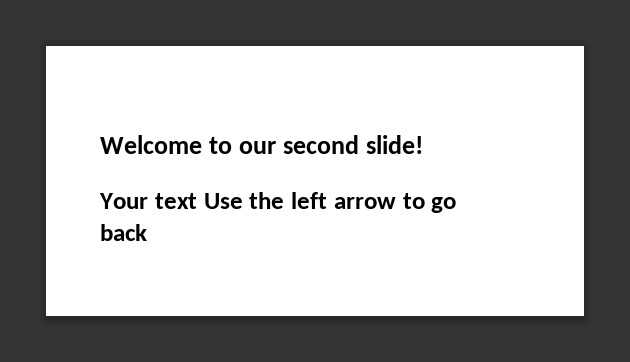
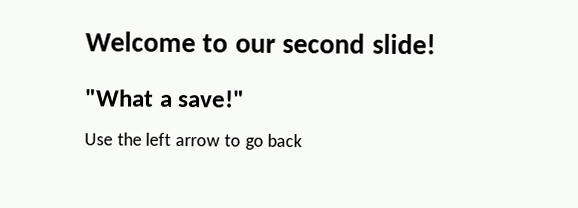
- Your text Use the left arrow to go back
+ "What a save!"
+ Use the left arrow to go back

